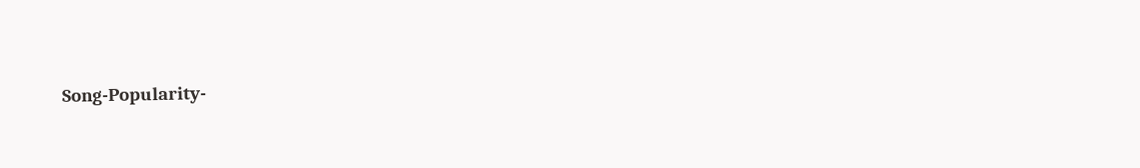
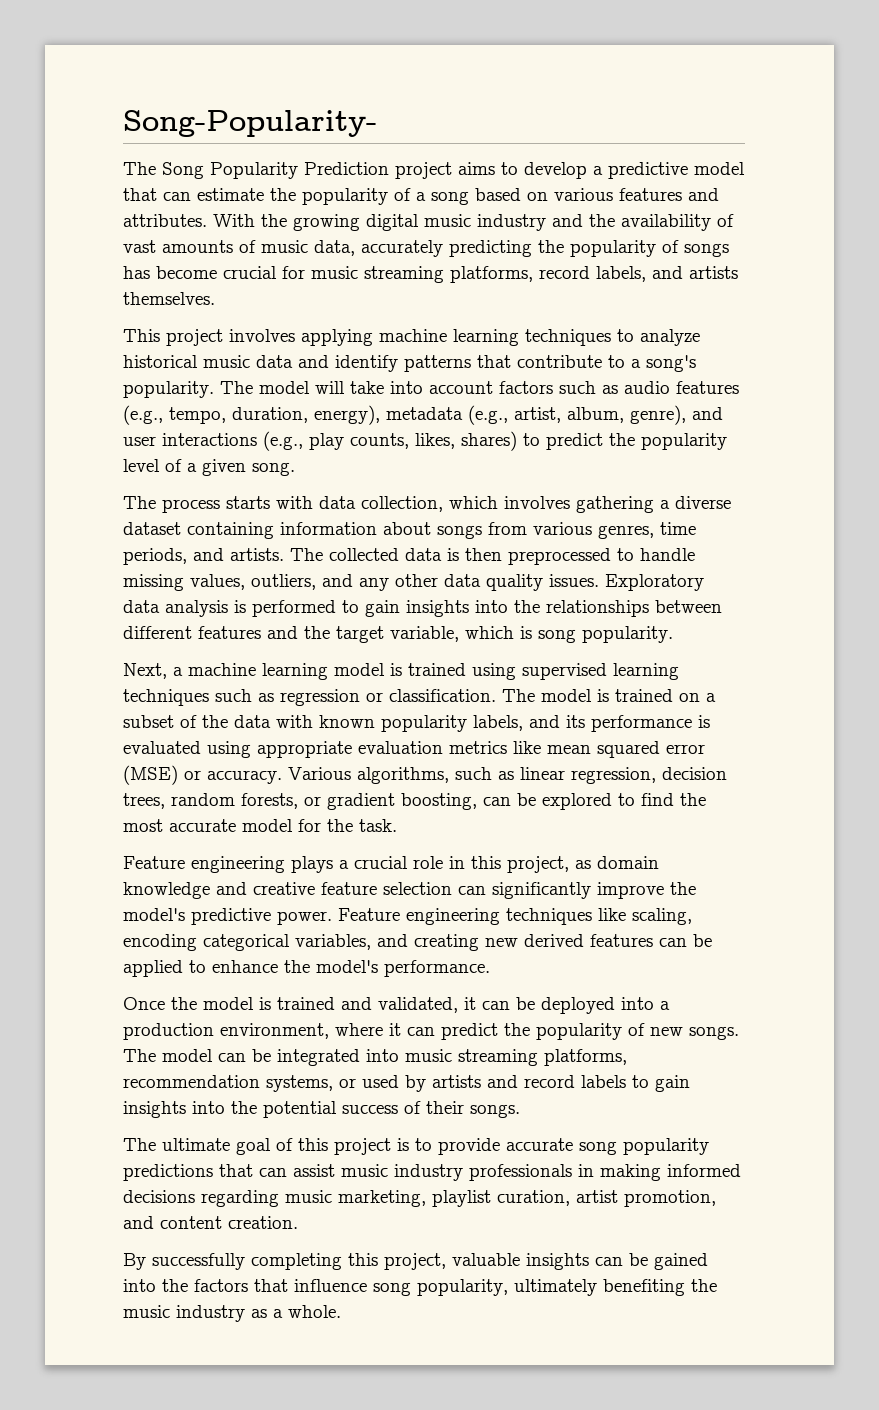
+ The Song Popularity Prediction project aims to develop a predictive model that can estimate the popularity of a song based on various features and attributes. With the growing digital music industry and the availability of vast amounts of music data, accurately predicting the popularity of songs has become crucial for music streaming platforms, record labels, and artists themselves.
+ This project involves applying machine learning techniques to analyze historical music data and identify patterns that contribute to a song's popularity. The model will take into account factors such as audio features (e.g., tempo, duration, energy), metadata (e.g., artist, album, genre), and user interactions (e.g., play counts, likes, shares) to predict the popularity level of a given song.
+ The process starts with data collection, which involves gathering a diverse dataset containing information about songs from various genres, time periods, and artists. The collected data is then preprocessed to handle missing values, outliers, and any other data quality issues. Exploratory data analysis is performed to gain insights into the relationships between different features and the target variable, which is song popularity.
+ Next, a machine learning model is trained using supervised learning techniques such as regression or classification. The model is trained on a subset of the data with known popularity labels, and its performance is evaluated using appropriate evaluation metrics like mean squared error (MSE) or accuracy. Various algorithms, such as linear regression, decision trees, random forests, or gradient boosting, can be explored to find the most accurate model for the task.
+ Feature engineering plays a crucial role in this project, as domain knowledge and creative feature selection can significantly improve the model's predictive power. Feature engineering techniques like scaling, encoding categorical variables, and creating new derived features can be applied to enhance the model's performance.
+ Once the model is trained and validated, it can be deployed into a production environment, where it can predict the popularity of new songs. The model can be integrated into music streaming platforms, recommendation systems, or used by artists and record labels to gain insights into the potential success of their songs.
+ The ultimate goal of this project is to provide accurate song popularity predictions that can assist music industry professionals in making informed decisions regarding music marketing, playlist curation, artist promotion, and content creation.
+ By successfully completing this project, valuable insights can be gained into the factors that influence song popularity, ultimately benefiting the music industry as a whole.

